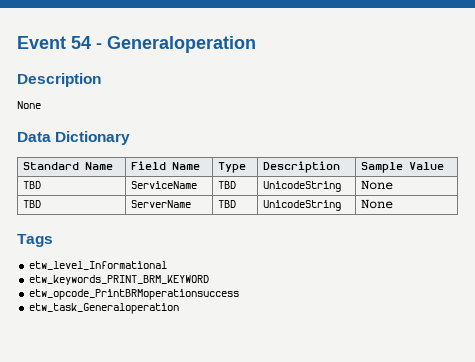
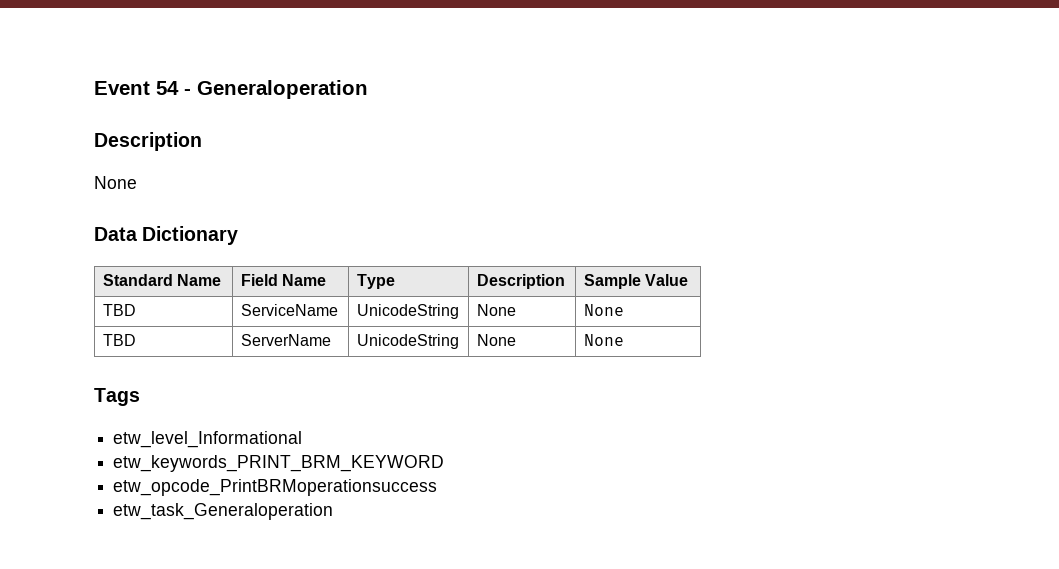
- TBD | ServiceName | TBD | UnicodeString | None
+ TBD | ServiceName | UnicodeString | None | None
- TBD | ServerName | TBD | UnicodeString | None
+ TBD | ServerName | UnicodeString | None | None

